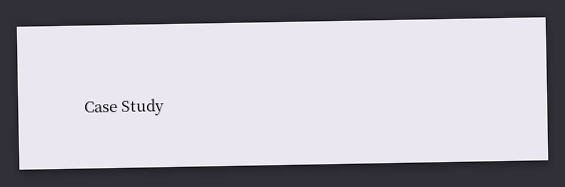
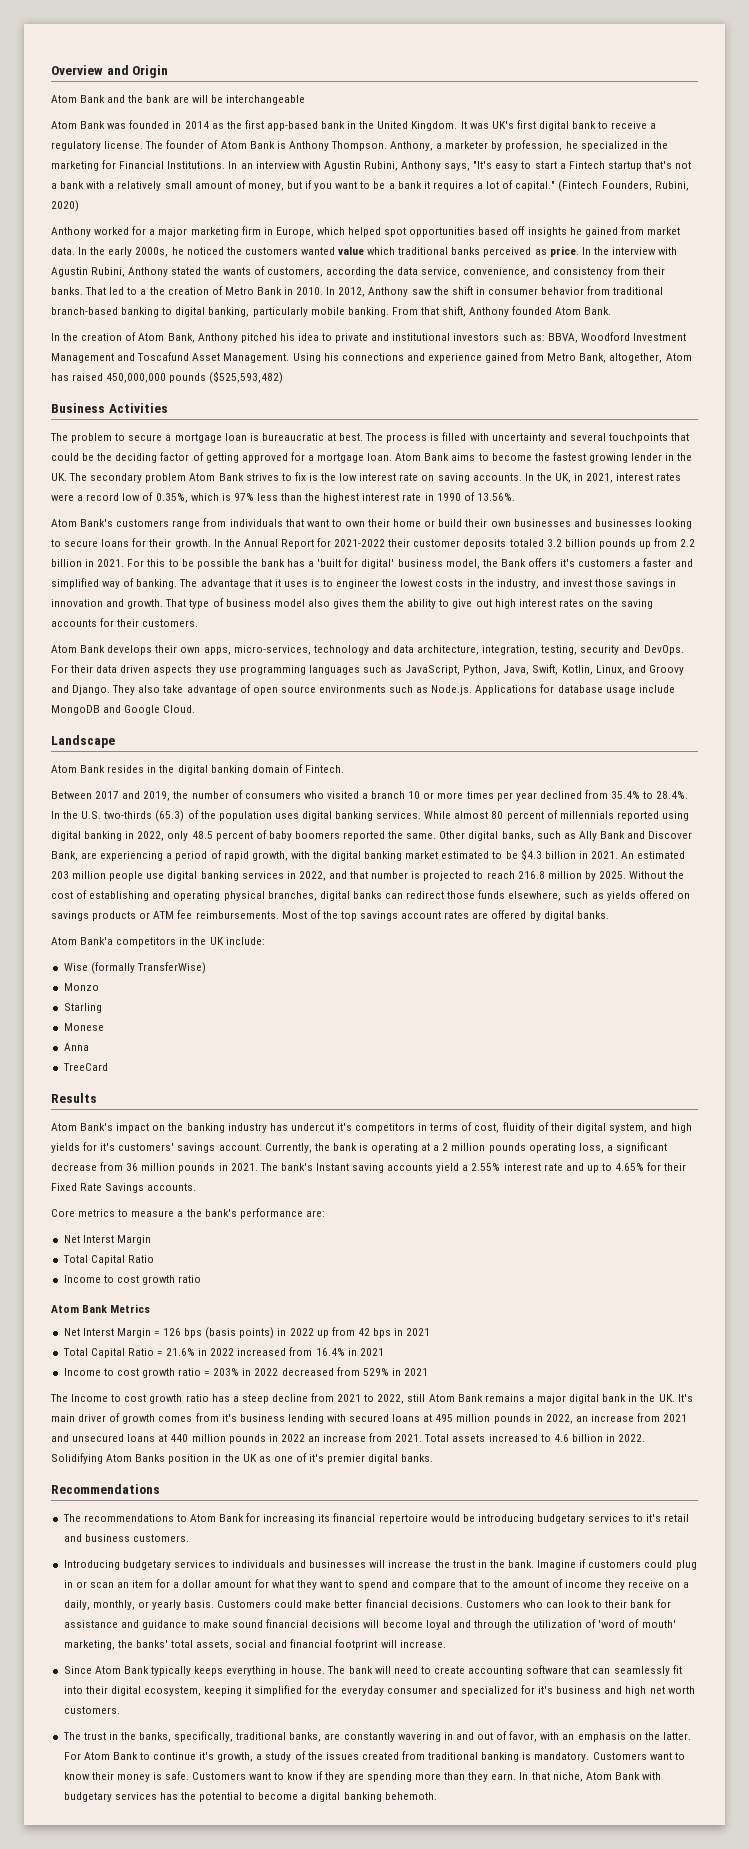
- Case Study
+ Overview and Origin
+ Atom Bank and the bank are will be interchangeable
+ Atom Bank was founded in 2014 as the first app-based bank in the United Kingdom. It was UK's first digital bank to receive a regulatory license. The founder of Atom Bank is Anthony Thompson. Anthony, a marketer by profession, he specialized in the marketing for Financial Institutions. In an interview with Agustin Rubini, Anthony says, "It's easy to start a Fintech startup that's not a bank with a relatively small amount of money, but if you want to be a bank it requires a lot of capital." (Fintech Founders, Rubini, 2020)
+ Anthony worked for a major marketing firm in Europe, which helped spot opportunities based off insights he gained from market data. In the early 2000s, he noticed the customers wanted value which traditional banks perceived as price. In the interview with Agustin Rubini, Anthony stated the wants of customers, according the data service, convenience, and consistency from their banks. That led to a the creation of Metro Bank in 2010. In 2012, Anthony saw the shift in consumer behavior from traditional branch-based banking to digital banking, particularly mobile banking. From that shift, Anthony founded Atom Bank.
+ In the creation of Atom Bank, Anthony pitched his idea to private and institutional investors such as: BBVA, Woodford Investment Management and Toscafund Asset Management. Using his connections and experience gained from Metro Bank, altogether, Atom has raised 450,000,000 pounds ($525,593,482)
+ Business Activities
+ The problem to secure a mortgage loan is bureaucratic at best. The process is filled with uncertainty and several touchpoints that could be the deciding factor of getting approved for a mortgage loan. Atom Bank aims to become the fastest growing lender in the UK. The secondary problem Atom Bank strives to fix is the low interest rate on saving accounts. In the UK, in 2021, interest rates were a record low of 0.35%, which is 97% less than the highest interest rate in 1990 of 13.56%.
+ Atom Bank's customers range from individuals that want to own their home or build their own businesses and businesses looking to secure loans for their growth. In the Annual Report for 2021-2022 their customer deposits totaled 3.2 billion pounds up from 2.2 billion in 2021. For this to be possible the bank has a 'built for digital' business model, the Bank offers it's customers a faster and simplified way of banking. The advantage that it uses is to engineer the lowest costs in the industry, and invest those savings in innovation and growth. That type of business model also gives them the ability to give out high interest rates on the saving accounts for their customers.
+ Atom Bank develops their own apps, micro-services, technology and data architecture, integration, testing, security and DevOps. For their data driven aspects they use programming languages such as JavaScript, Python, Java, Swift, Kotlin, Linux, and Groovy and Django. They also take advantage of open source environments such as Node.js. Applications for database usage include MongoDB and Google Cloud.
+ Landscape
+ Atom Bank resides in the digital banking domain of Fintech.
+ Between 2017 and 2019, the number of consumers who visited a branch 10 or more times per year declined from 35.4% to 28.4%. In the U.S. two-thirds (65.3) of the population uses digital banking services. While almost 80 percent of millennials reported using digital banking in 2022, only 48.5 percent of baby boomers reported the same. Other digital banks, such as Ally Bank and Discover Bank, are experiencing a period of rapid growth, with the digital banking market estimated to be $4.3 billion in 2021. An estimated 203 million people use digital banking services in 2022, and that number is projected to reach 216.8 million by 2025. Without the cost of establishing and operating physical branches, digital banks can redirect those funds elsewhere, such as yields offered on savings products or ATM fee reimbursements. Most of the top savings account rates are offered by digital banks.
+ Atom Bank'a competitors in the UK include:
+ Wise (formally TransferWise)
+ Monzo
+ Starling
+ Monese
+ Anna
+ TreeCard
+ Results
+ Atom Bank's impact on the banking industry has undercut it's competitors in terms of cost, fluidity of their digital system, and high yields for it's customers' savings account. Currently, the bank is operating at a 2 million pounds operating loss, a significant decrease from 36 million pounds in 2021. The bank's Instant saving accounts yield a 2.55% interest rate and up to 4.65% for their Fixed Rate Savings accounts.
+ Core metrics to measure a the bank's performance are:
+ Net Interst Margin
+ Total Capital Ratio
+ Income to cost growth ratio
+ Atom Bank Metrics
+ Net Interst Margin = 126 bps (basis points) in 2022 up from 42 bps in 2021
+ Total Capital Ratio = 21.6% in 2022 increased from 16.4% in 2021
+ Income to cost growth ratio = 203% in 2022 decreased from 529% in 2021
+ The Income to cost growth ratio has a steep decline from 2021 to 2022, still Atom Bank remains a major digital bank in the UK. It's main driver of growth comes from it's business lending with secured loans at 495 million pounds in 2022, an increase from 2021 and unsecured loans at 440 million pounds in 2022 an increase from 2021. Total assets increased to 4.6 billion in 2022. Solidifying Atom Banks position in the UK as one of it's premier digital banks.
+ Recommendations
+ The recommendations to Atom Bank for increasing its financial repertoire would be introducing budgetary services to it's retail and business customers.
+ Introducing budgetary services to individuals and businesses will increase the trust in the bank. Imagine if customers could plug in or scan an item for a dollar amount for what they want to spend and compare that to the amount of income they receive on a daily, monthly, or yearly basis. Customers could make better financial decisions. Customers who can look to their bank for assistance and guidance to make sound financial decisions will become loyal and through the utilization of 'word of mouth' marketing, the banks' total assets, social and financial footprint will increase.
+ Since Atom Bank typically keeps everything in house. The bank will need to create accounting software that can seamlessly fit into their digital ecosystem, keeping it simplified for the everyday consumer and specialized for it's business and high net worth customers.
+ The trust in the banks, specifically, traditional banks, are constantly wavering in and out of favor, with an emphasis on the latter. For Atom Bank to continue it's growth, a study of the issues created from traditional banking is mandatory. Customers want to know their money is safe. Customers want to know if they are spending more than they earn. In that niche, Atom Bank with budgetary services has the potential to become a digital banking behemoth.

